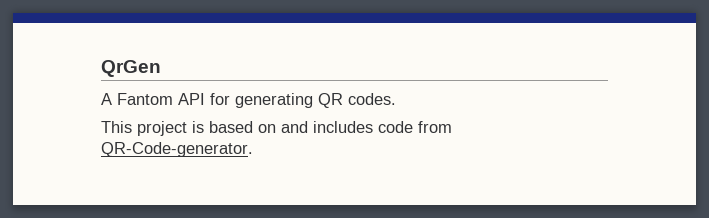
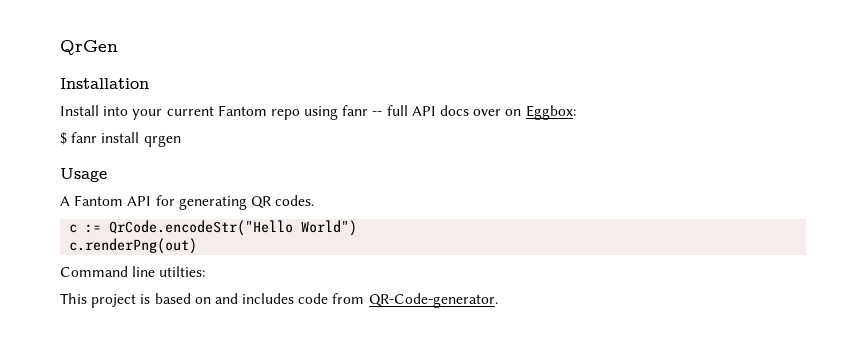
+ Installation
+ Install into your current Fantom repo using fanr -- full API docs over on Eggbox:
+ $ fanr install qrgen
+ Usage
+ c := QrCode.encodeStr("Hello World")
+ c.renderPng(out)
+ Command line utilties:

